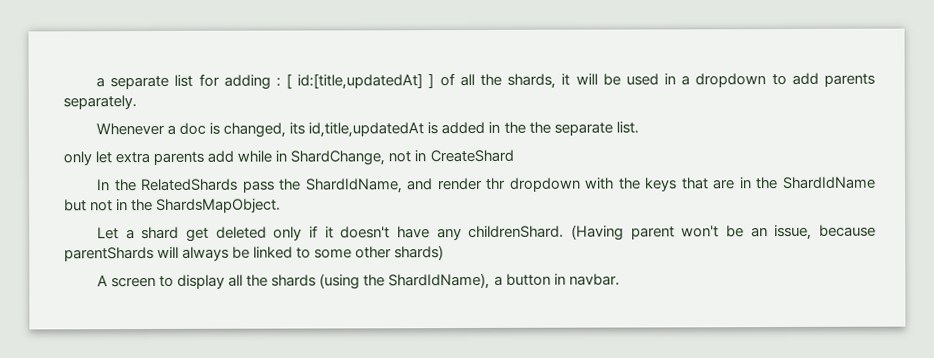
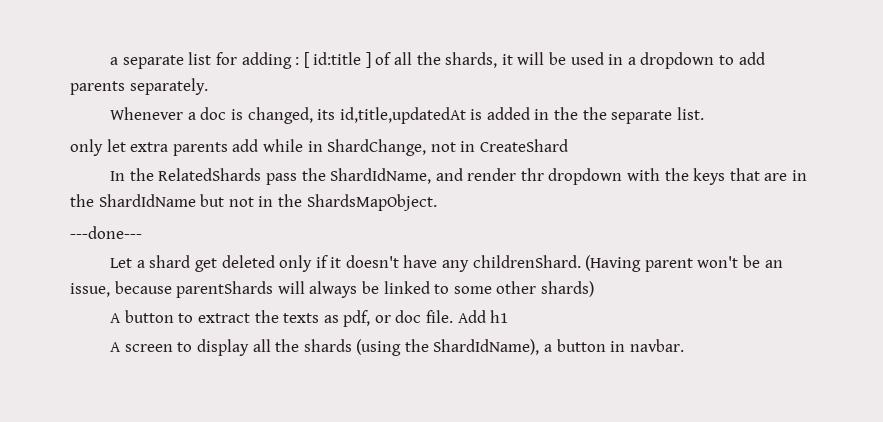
- a separate list for adding : [ id:[title,updatedAt] ] of all the shards, it will be used in a dropdown to add parents separately.
+ a separate list for adding : [ id:title ] of all the shards, it will be used in a dropdown to add parents separately.
+ ---done---
+ A button to extract the texts as pdf, or doc file. Add h1

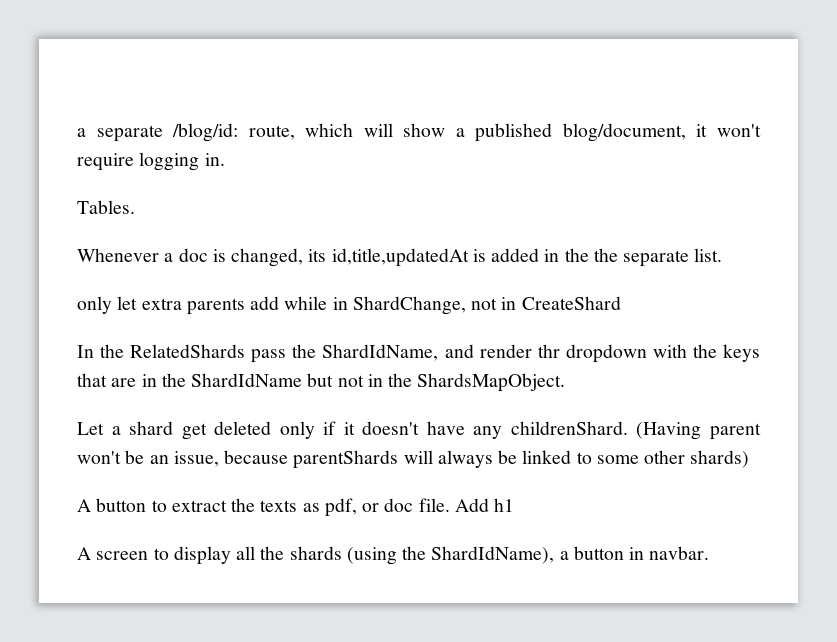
- a separate list for adding : [ id:title ] of all the shards, it will be used in a dropdown to add parents separately.
+ a separate /blog/id: route, which will show a published blog/document, it won't require logging in.
+ Tables.
- ---done---

